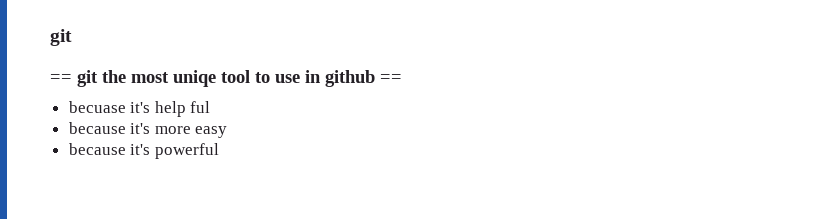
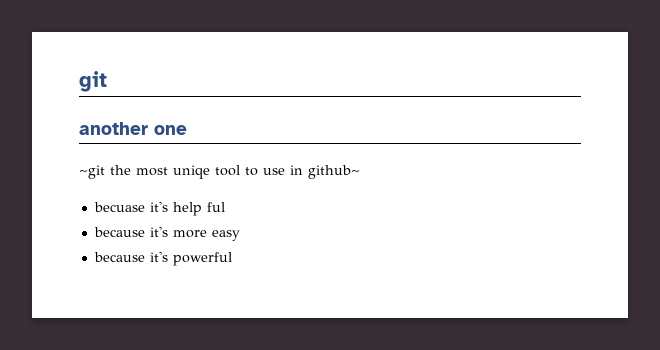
- == git the most uniqe tool to use in github ==
+ another one
+ ~git the most uniqe tool to use in github~

